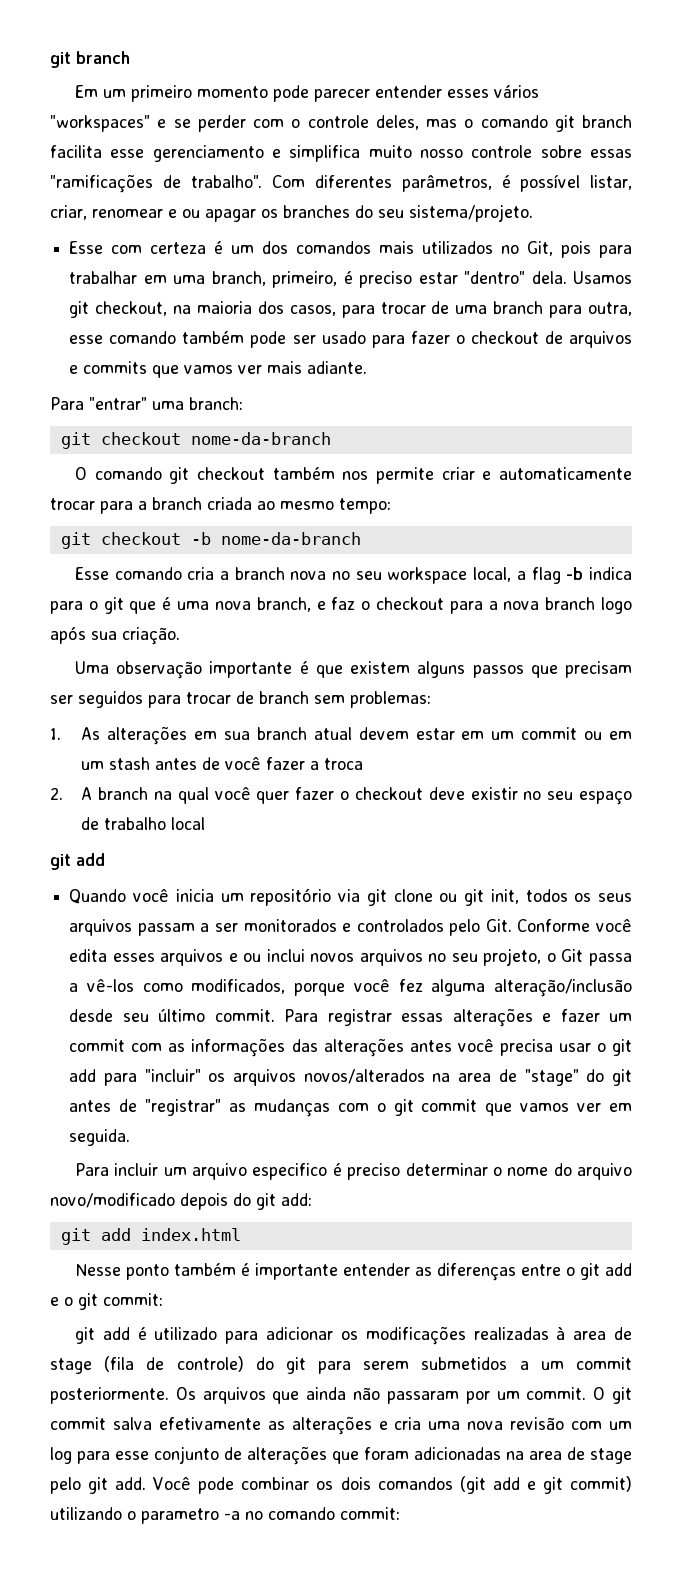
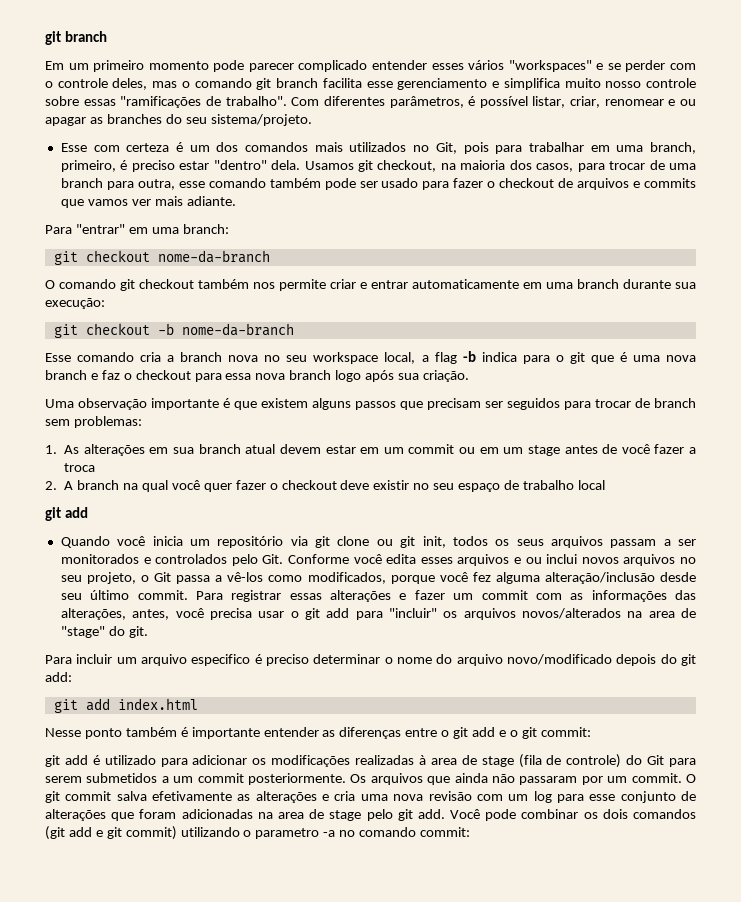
- Em um primeiro momento pode parecer entender esses vários "workspaces" e se perder com o controle deles, mas o comando git branch facilita esse gerenciamento e simplifica muito nosso controle sobre essas "ramificações de trabalho".
+ Em um primeiro momento pode parecer complicado entender esses vários "workspaces" e se perder com o controle deles, mas o comando git branch facilita esse gerenciamento e simplifica muito nosso controle sobre essas "ramificações de trabalho".
- Com diferentes parâmetros, é possível listar, criar, renomear e ou apagar os branches do seu sistema/projeto.
+ Com diferentes parâmetros, é possível listar, criar, renomear e ou apagar as branches do seu sistema/projeto.
- Para "entrar" uma branch:
+ Para "entrar" em uma branch:
- O comando git checkout também nos permite criar e automaticamente trocar para a branch criada ao mesmo tempo:
+ O comando git checkout também nos permite criar e entrar automaticamente em uma branch durante sua execução:
- Esse comando cria a branch nova no seu workspace local, a flag -b indica para o git que é uma nova branch, e faz o checkout para a nova branch logo após sua criação.
+ Esse comando cria a branch nova no seu workspace local, a flag -b indica para o git que é uma nova branch e faz o checkout para essa nova branch logo após sua criação.
- 1. As alterações em sua branch atual devem estar em um commit ou em um stash antes de você fazer a troca
+ 1. As alterações em sua branch atual devem estar em um commit ou em um stage antes de você fazer a troca
- Para registrar essas alterações e fazer um commit com as informações das alterações antes você precisa usar o git add para "incluir" os arquivos novos/alterados na area de "stage" do git antes de "registrar" as mudanças com o git commit que vamos ver em seguida.
+ Para registrar essas alterações e fazer um commit com as informações das alterações, antes, você precisa usar o git add para "incluir" os arquivos novos/alterados na area de "stage" do git.
- git add é utilizado para adicionar os modificações realizadas à area de stage (fila de controle) do git para serem submetidos a um commit posteriormente.
+ git add é utilizado para adicionar os modificações realizadas à area de stage (fila de controle) do Git para serem submetidos a um commit posteriormente.

